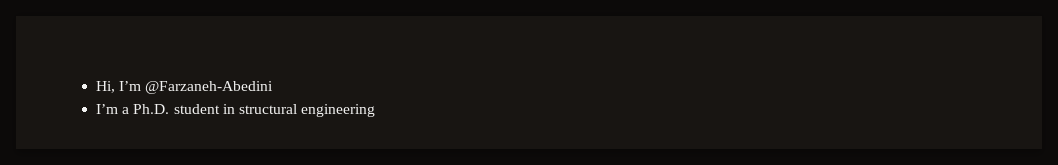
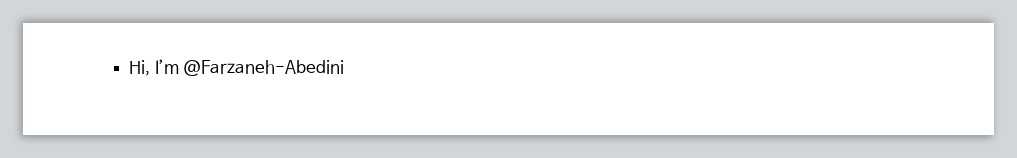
- I’m a Ph.D. student in structural engineering

